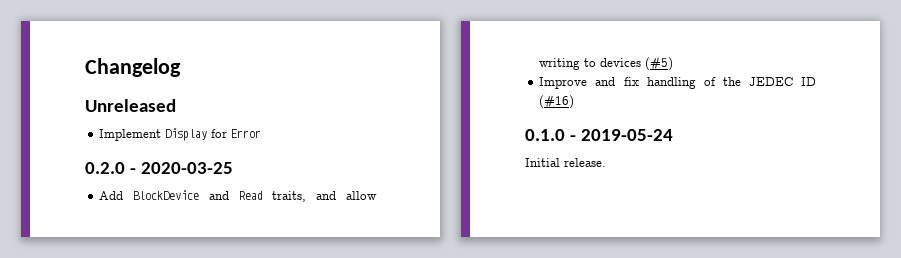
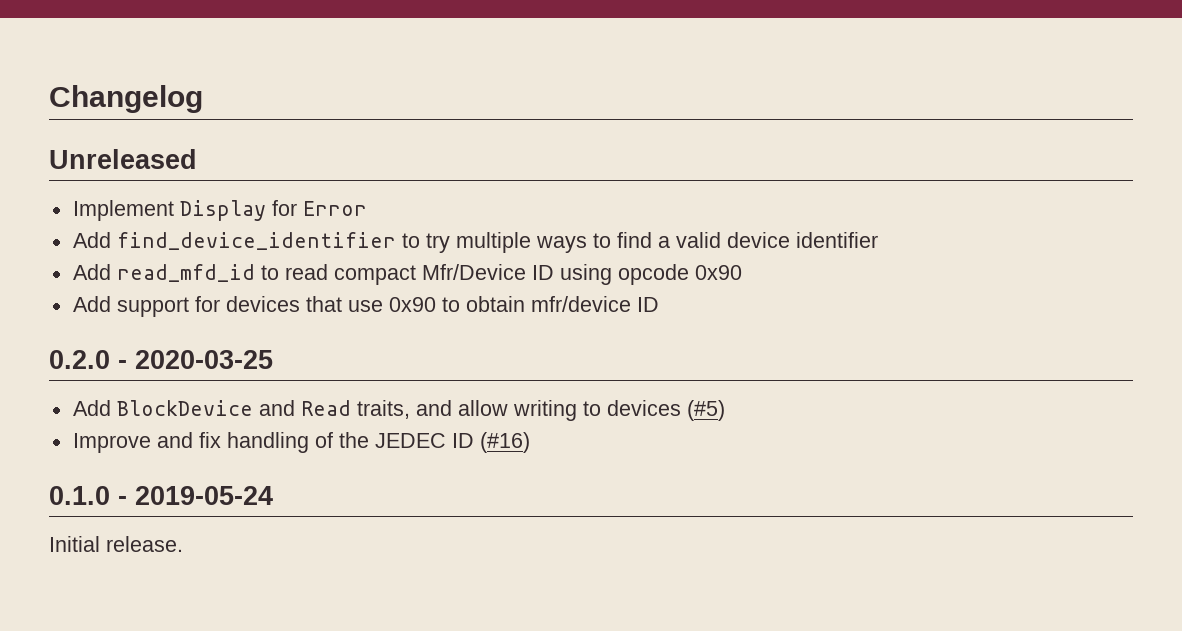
+ Add find_device_identifier to try multiple ways to find a valid device identifier
+ Add read_mfd_id to read compact Mfr/Device ID using opcode 0x90
+ Add support for devices that use 0x90 to obtain mfr/device ID

